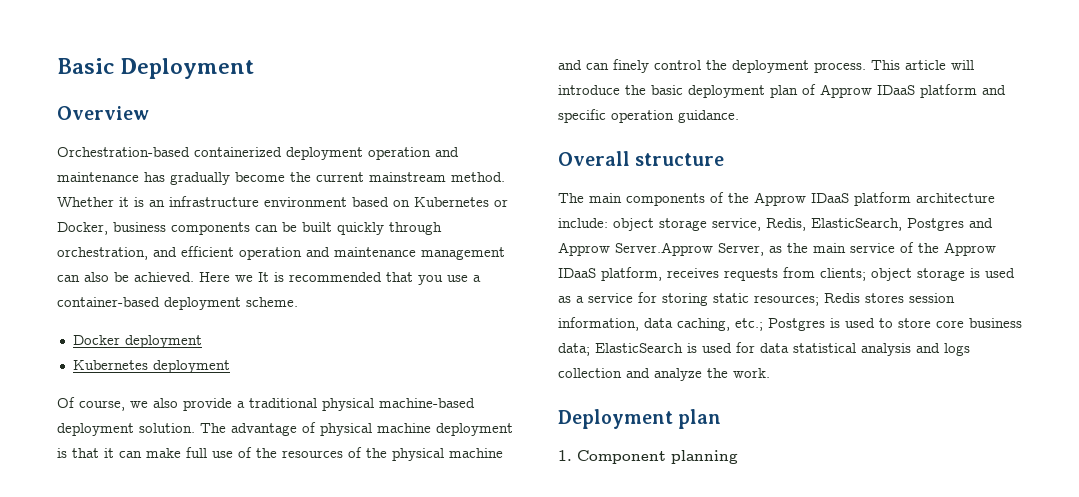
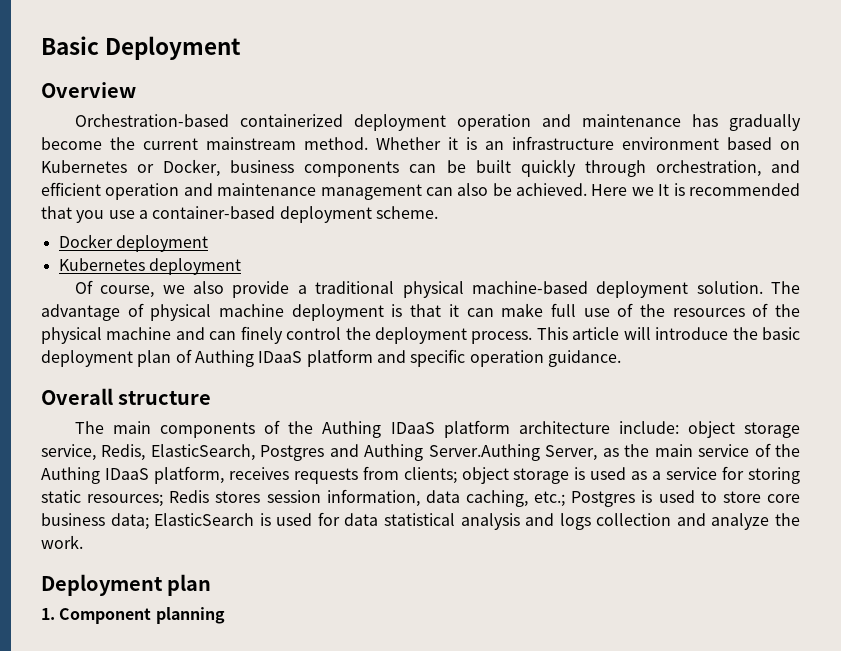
- This article will introduce the basic deployment plan of Approw IDaaS platform and specific operation guidance.
+ This article will introduce the basic deployment plan of Authing IDaaS platform and specific operation guidance.
- The main components of the Approw IDaaS platform architecture include:
+ The main components of the Authing IDaaS platform architecture include:
- object storage service, Redis, ElasticSearch, Postgres and Approw Server.Approw Server, as the main service of the Approw IDaaS platform, receives requests from clients;
+ object storage service, Redis, ElasticSearch, Postgres and Authing Server.Authing Server, as the main service of the Authing IDaaS platform, receives requests from clients;

